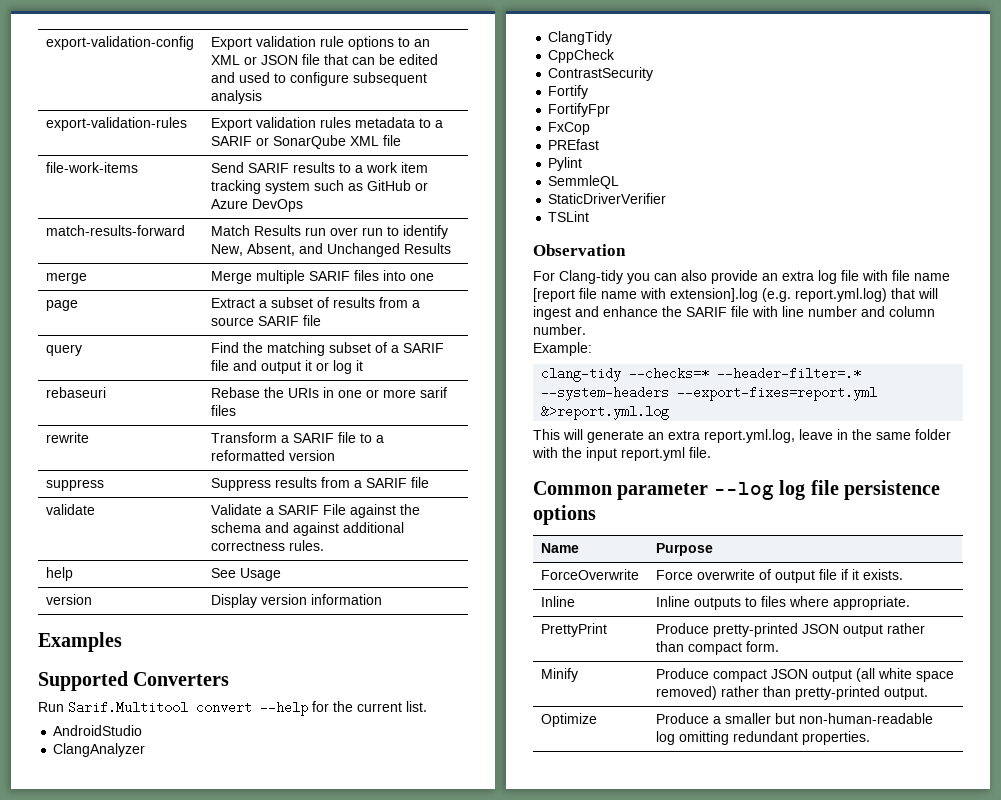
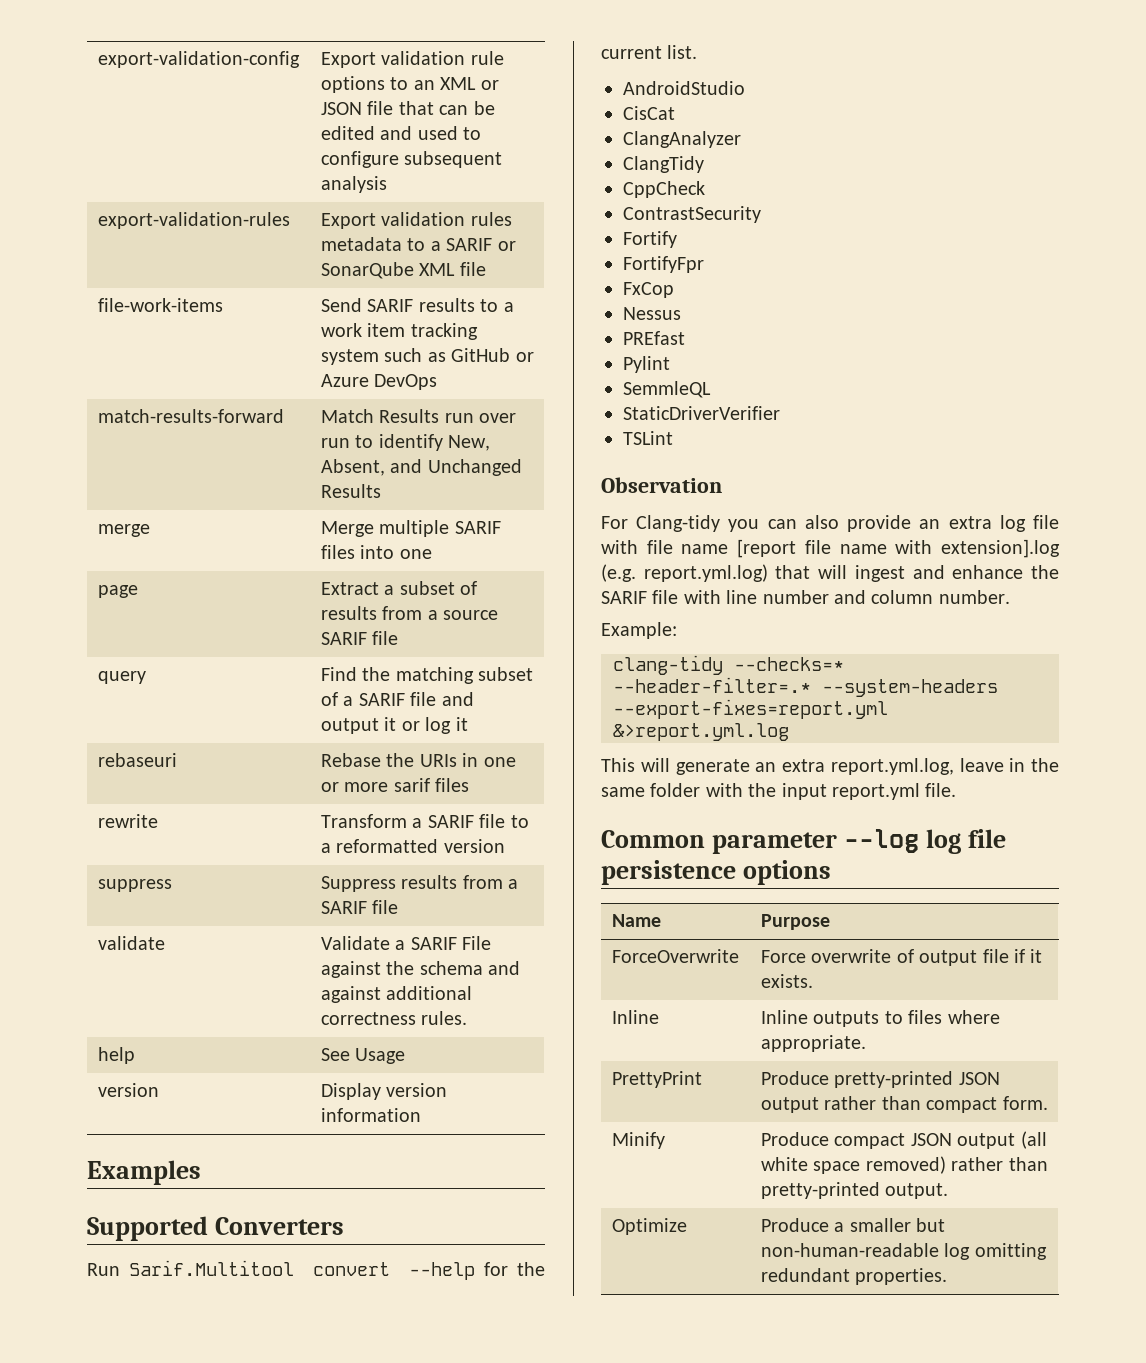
+ CisCat
+ Nessus

